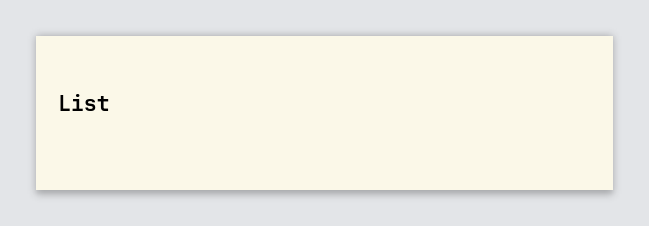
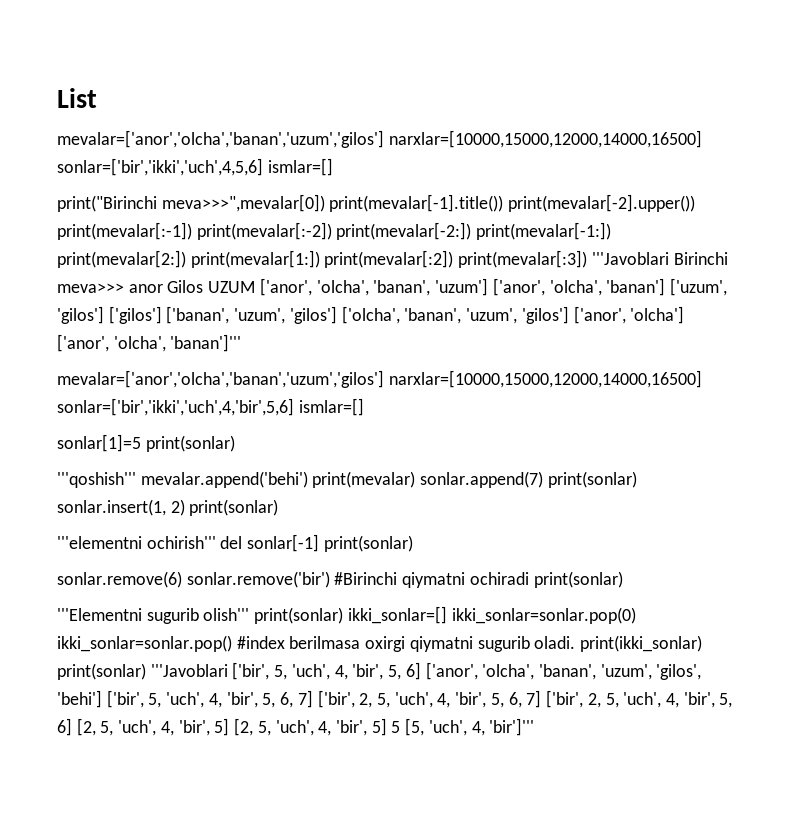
+ mevalar=['anor','olcha','banan','uzum','gilos'] narxlar=[10000,15000,12000,14000,16500] sonlar=['bir','ikki','uch',4,5,6] ismlar=[]
+ print("Birinchi meva>>>",mevalar[0]) print(mevalar[-1].title()) print(mevalar[-2].upper()) print(mevalar[:-1]) print(mevalar[:-2]) print(mevalar[-2:]) print(mevalar[-1:]) print(mevalar[2:]) print(mevalar[1:]) print(mevalar[:2]) print(mevalar[:3]) '''Javoblari Birinchi meva>>> anor Gilos UZUM ['anor', 'olcha', 'banan', 'uzum'] ['anor', 'olcha', 'banan'] ['uzum', 'gilos'] ['gilos'] ['banan', 'uzum', 'gilos'] ['olcha', 'banan', 'uzum', 'gilos'] ['anor', 'olcha'] ['anor', 'olcha', 'banan']'''
+ mevalar=['anor','olcha','banan','uzum','gilos'] narxlar=[10000,15000,12000,14000,16500] sonlar=['bir','ikki','uch',4,'bir',5,6] ismlar=[]
+ sonlar[1]=5 print(sonlar)
+ '''qoshish''' mevalar.append('behi') print(mevalar) sonlar.append(7) print(sonlar) sonlar.insert(1, 2) print(sonlar)
+ '''elementni ochirish''' del sonlar[-1] print(sonlar)
+ sonlar.remove(6) sonlar.remove('bir') #Birinchi qiymatni ochiradi print(sonlar)
+ '''Elementni sugurib olish''' print(sonlar) ikki_sonlar=[] ikki_sonlar=sonlar.pop(0) ikki_sonlar=sonlar.pop() #index berilmasa oxirgi qiymatni sugurib oladi. print(ikki_sonlar) print(sonlar) '''Javoblari ['bir', 5, 'uch', 4, 'bir', 5, 6] ['anor', 'olcha', 'banan', 'uzum', 'gilos', 'behi'] ['bir', 5, 'uch', 4, 'bir', 5, 6, 7] ['bir', 2, 5, 'uch', 4, 'bir', 5, 6, 7] ['bir', 2, 5, 'uch', 4, 'bir', 5, 6] [2, 5, 'uch', 4, 'bir', 5] [2, 5, 'uch', 4, 'bir', 5] 5 [5, 'uch', 4, 'bir']'''

